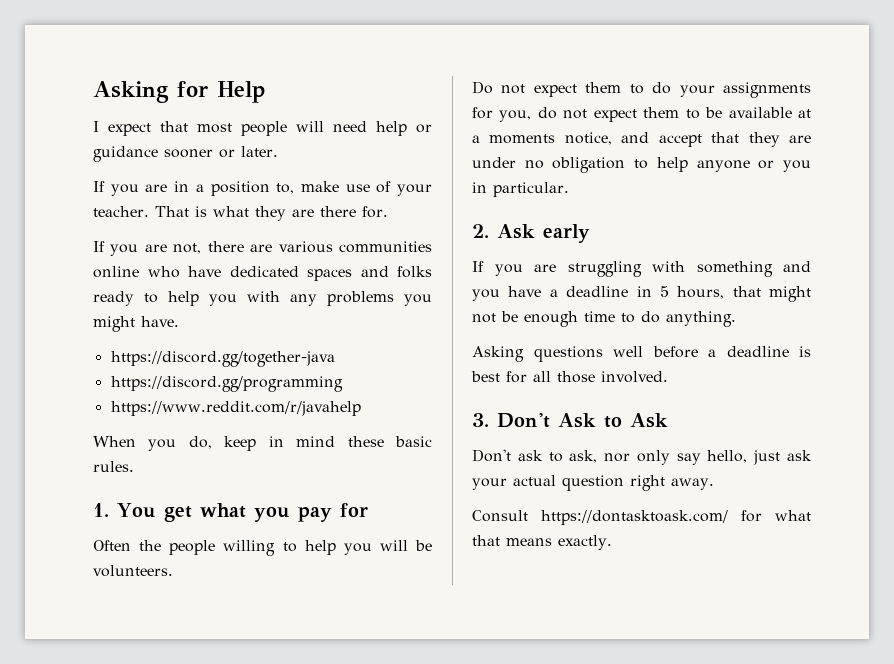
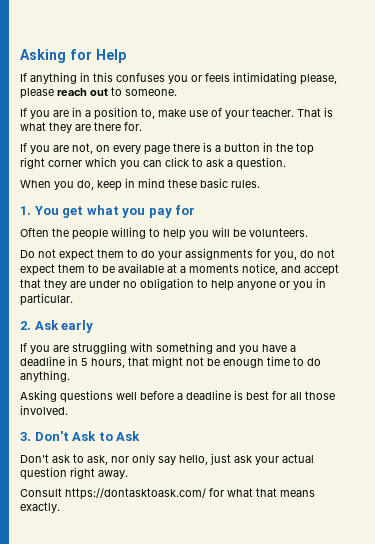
- I expect that most people will need help or guidance sooner or later.
+ If anything in this confuses you or feels intimidating please, please reach out to someone.
- If you are not, there are various communities online who have dedicated spaces and folks ready to help you with any problems you might have.
- https://discord.gg/together-java
- https://discord.gg/programming
- https://www.reddit.com/r/javahelp
+ If you are not, on every page there is a button in the top right corner which you can click to ask a question.

